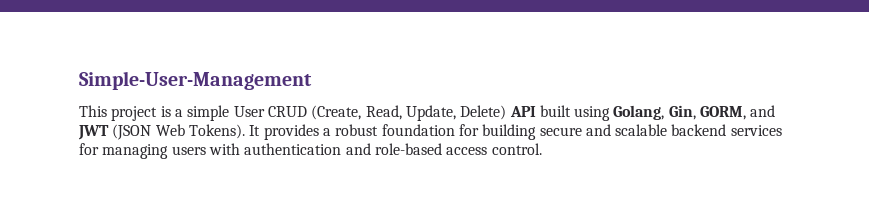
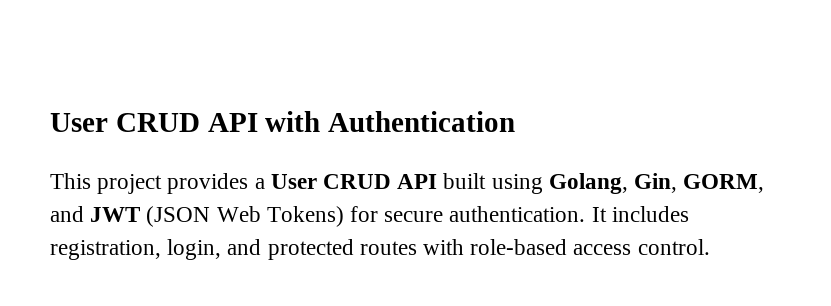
- Simple-User-Management
- This project is a simple User CRUD (Create, Read, Update, Delete) API built using Golang, Gin, GORM, and JWT (JSON Web Tokens). It provides a robust foundation for building secure and scalable backend services for managing users with authentication and role-based access control.
+ User CRUD API with Authentication
+ This project provides a User CRUD API built using Golang, Gin, GORM, and JWT (JSON Web Tokens) for secure authentication. It includes registration, login, and protected routes with role-based access control.

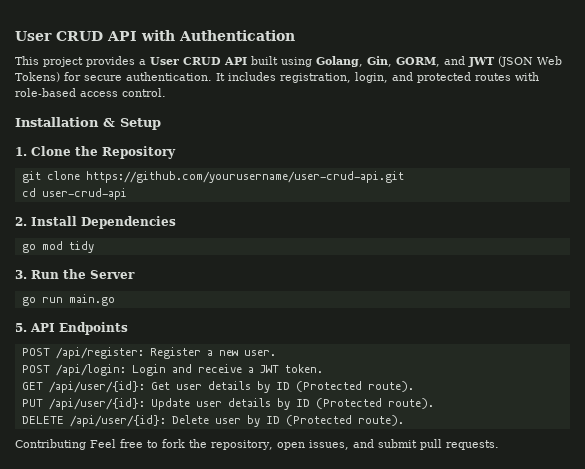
+ Installation & Setup
+ 1. Clone the Repository
+ git clone https://github.com/yourusername/user-crud-api.git
+ cd user-crud-api
+ 2. Install Dependencies
+ go mod tidy
+ 3. Run the Server
+ go run main.go
+ 5. API Endpoints
+ POST /api/register: Register a new user.
+ POST /api/login: Login and receive a JWT token.
+ GET /api/user/{id}: Get user details by ID (Protected route).
+ PUT /api/user/{id}: Update user details by ID (Protected route).
+ DELETE /api/user/{id}: Delete user by ID (Protected route).
+ Contributing Feel free to fork the repository, open issues, and submit pull requests.

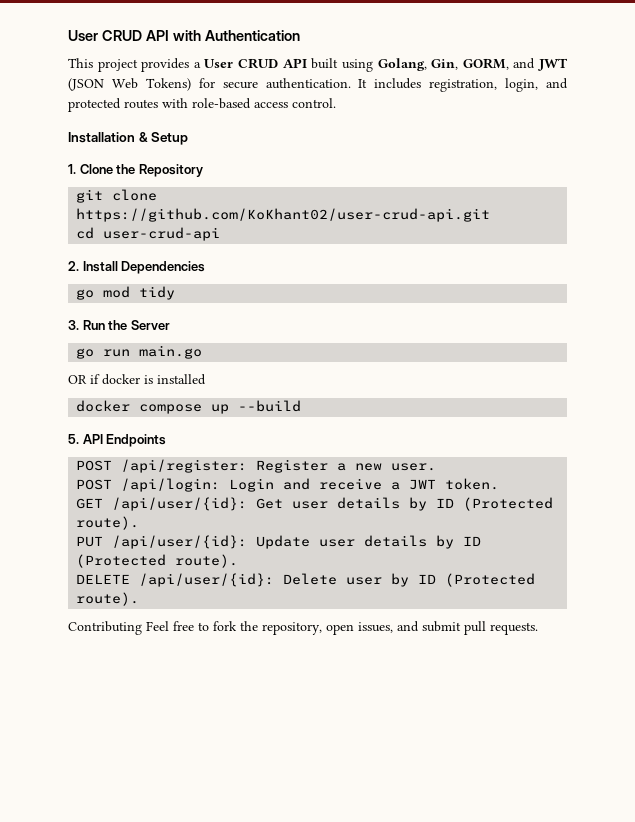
- git clone https://github.com/yourusername/user-crud-api.git
+ git clone https://github.com/KoKhant02/user-crud-api.git
+ OR if docker is installed
+ docker compose up --build

